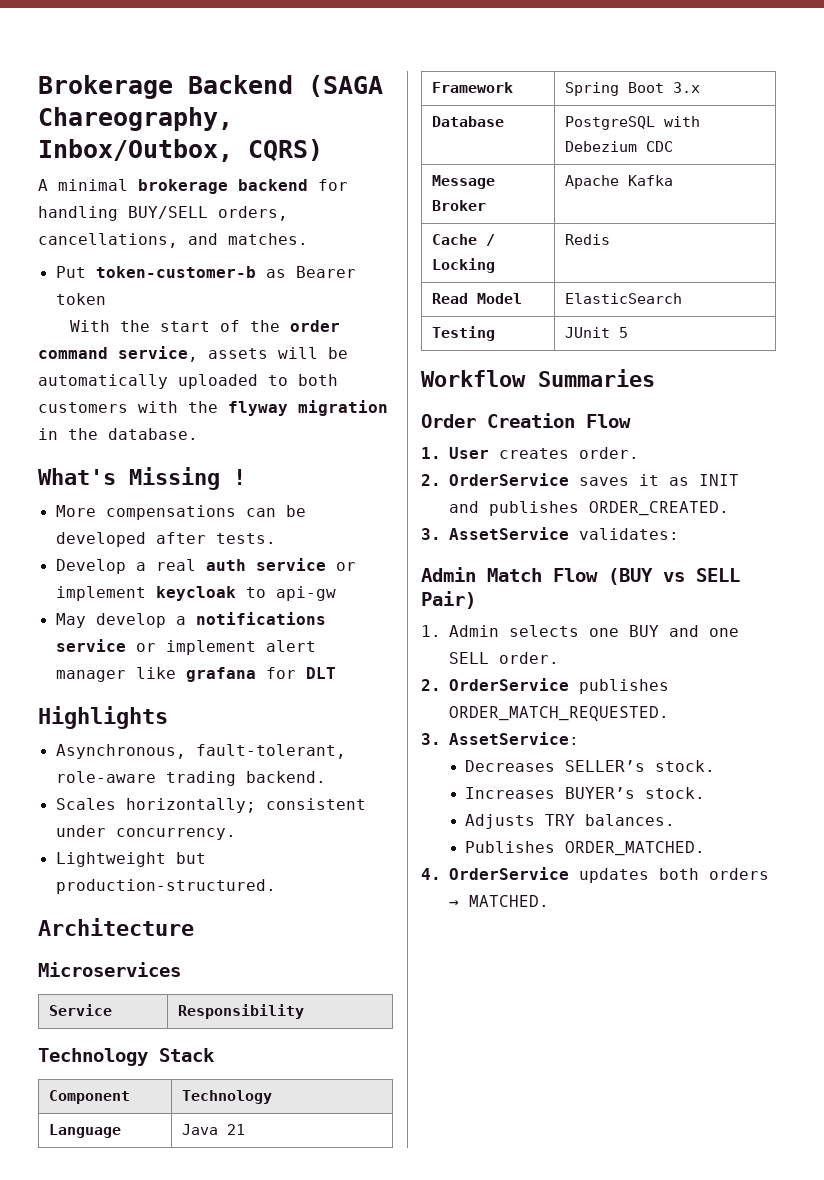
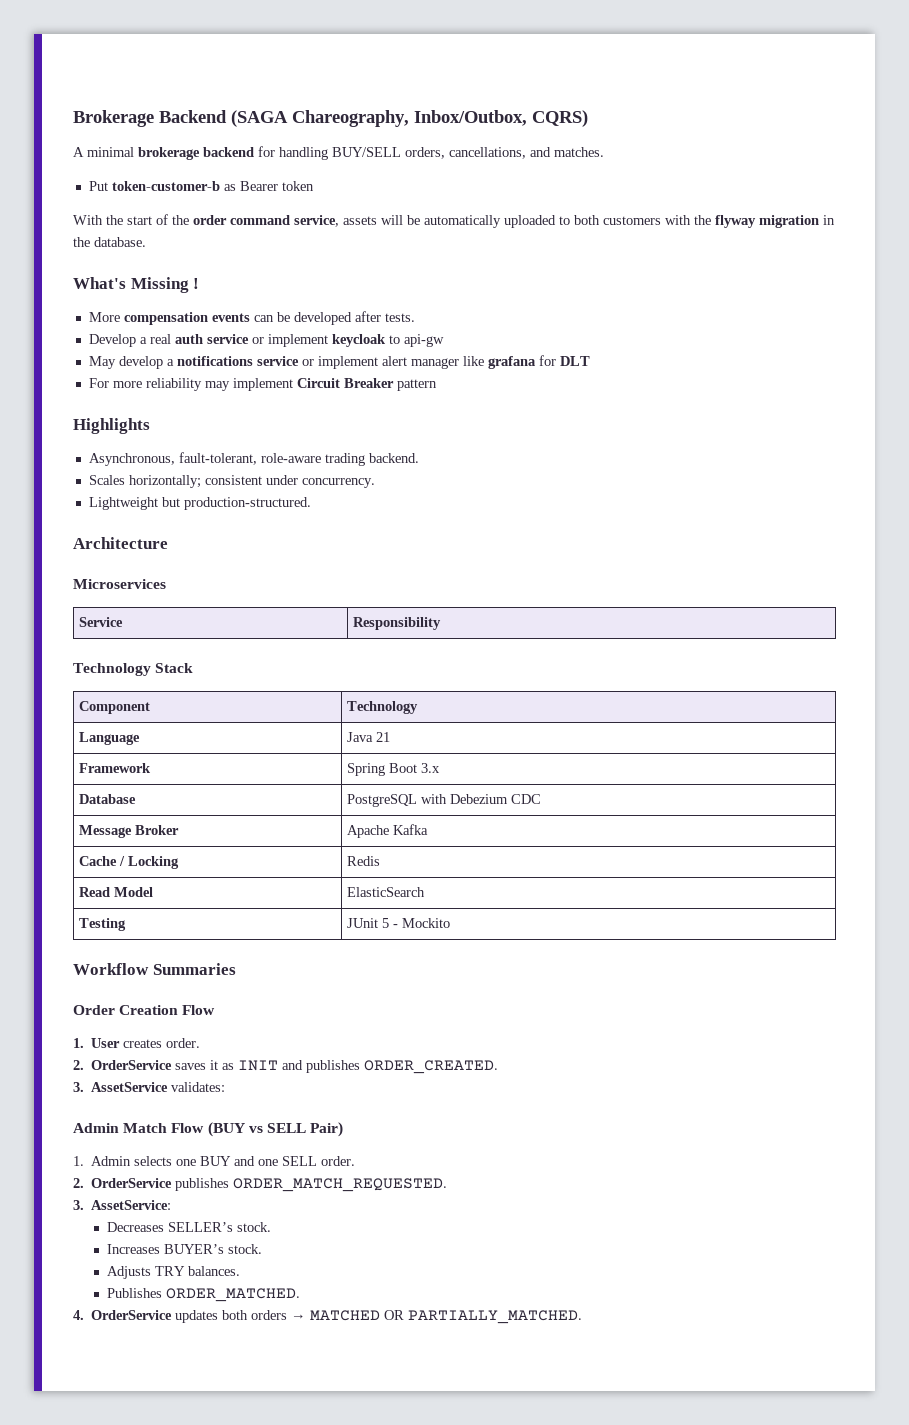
- More compensations can be developed after tests.
+ More compensation events can be developed after tests.
+ For more reliability may implement Circuit Breaker pattern
- Testing | JUnit 5
+ Testing | JUnit 5 - Mockito
- 4. OrderService updates both orders → MATCHED.
+ 4. OrderService updates both orders → MATCHED OR PARTIALLY_MATCHED.

